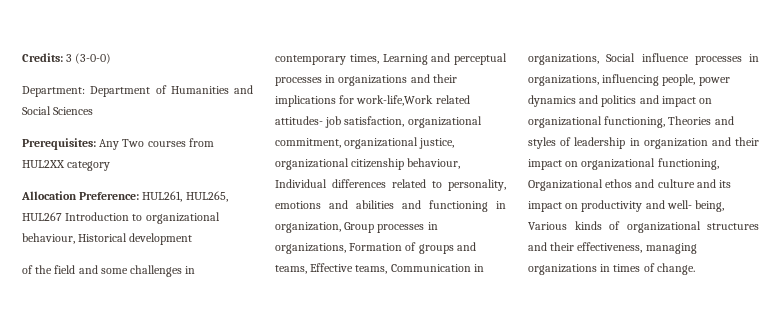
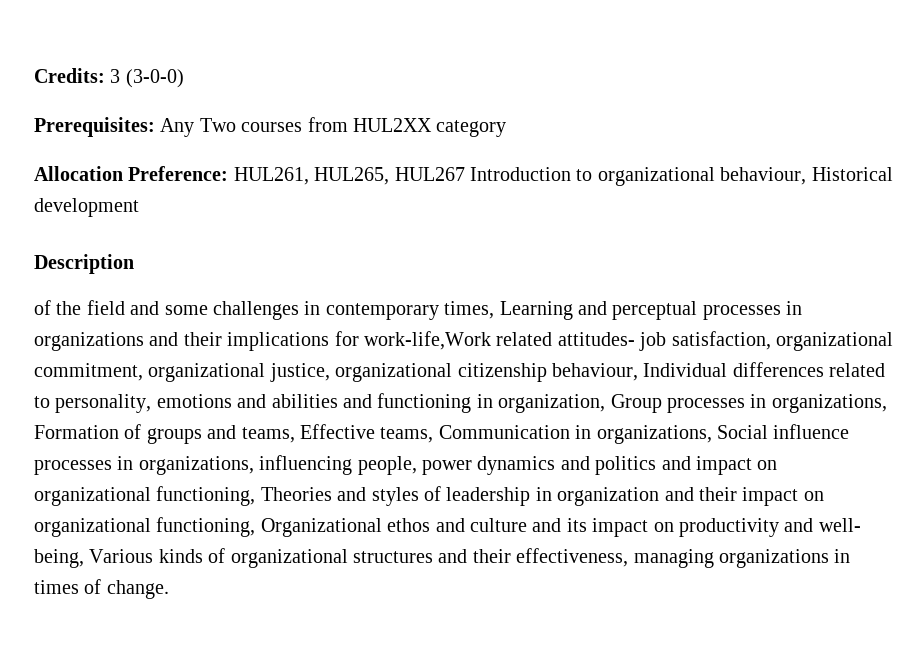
- Department: Department of Humanities and Social Sciences
+ Description

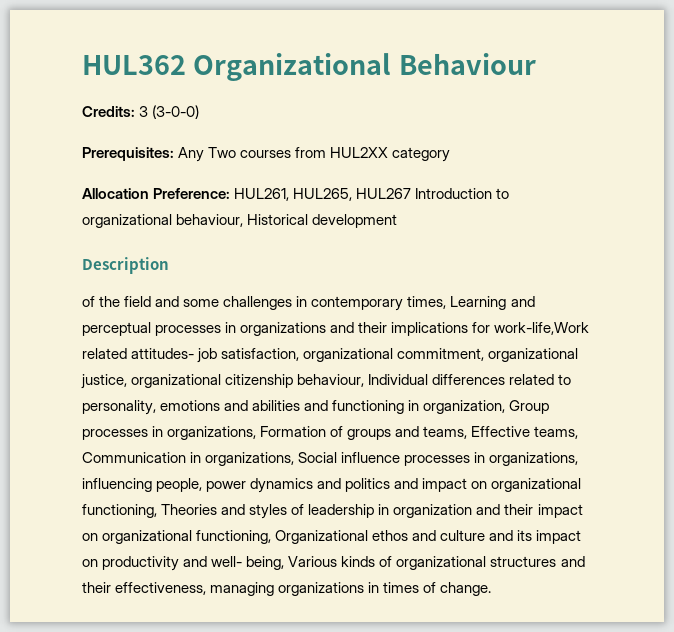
+ HUL362 Organizational Behaviour

